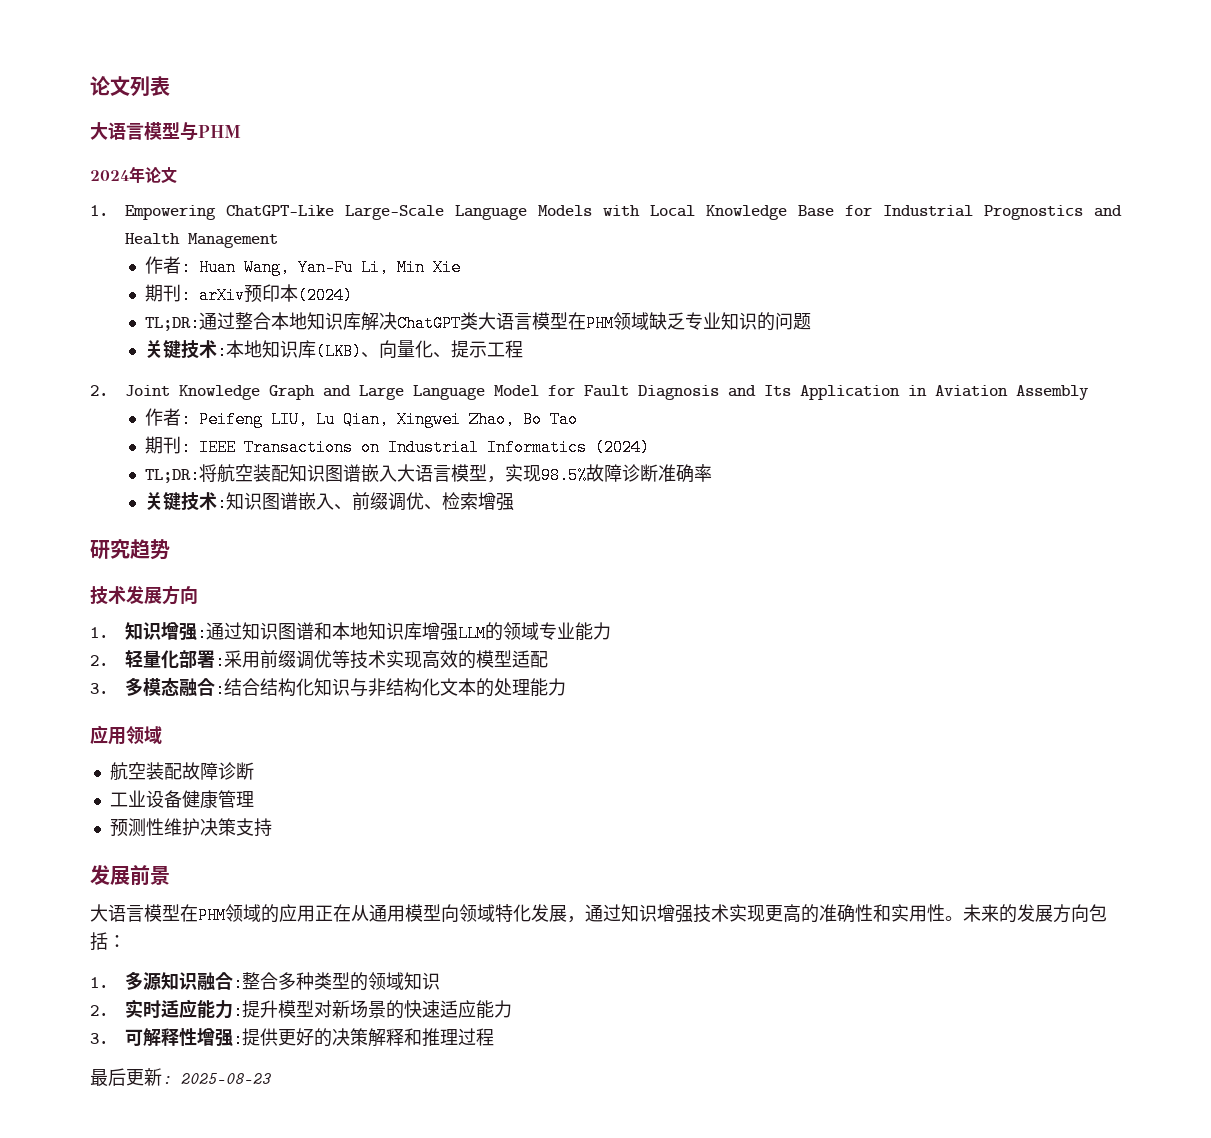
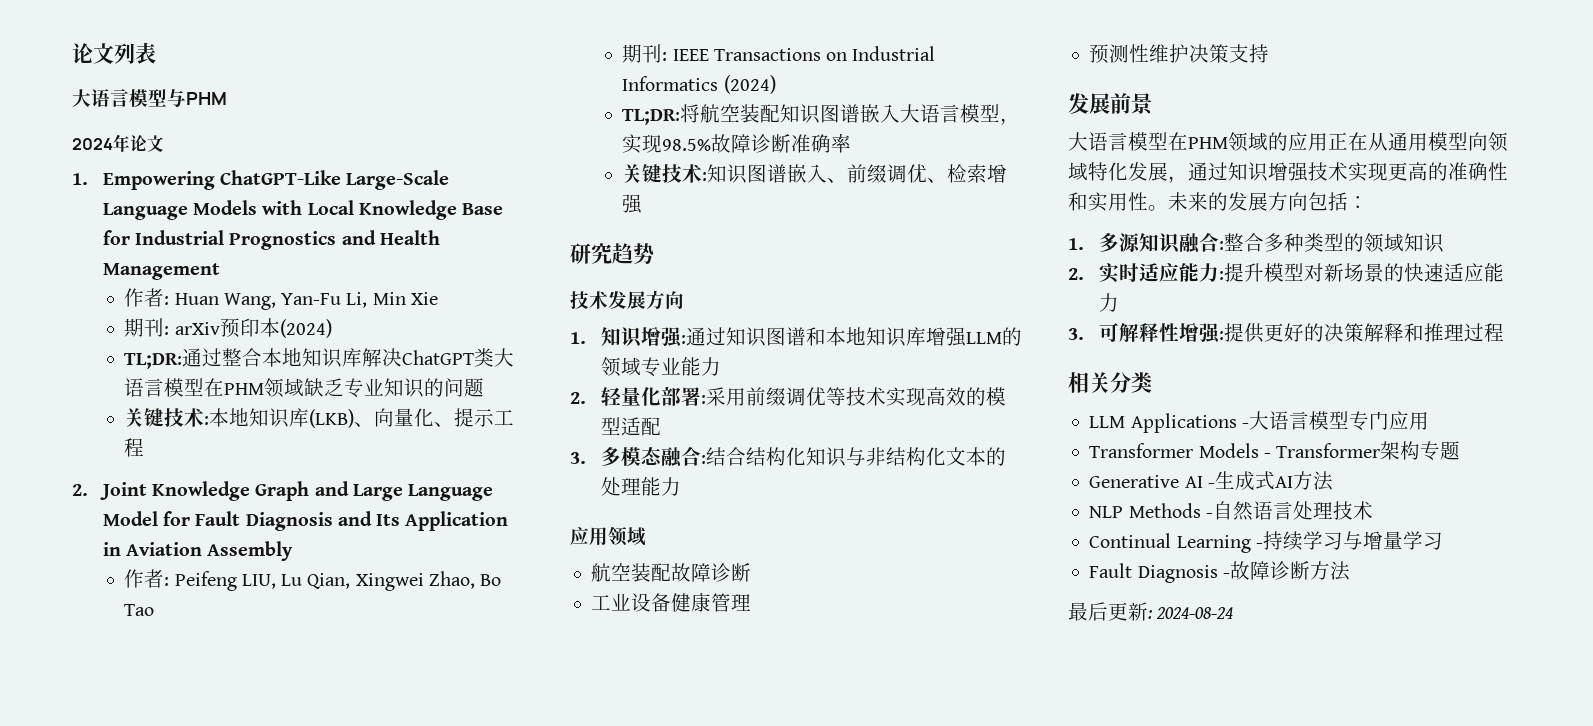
+ 相关分类
+ LLM Applications -大语言模型专门应用
+ Transformer Models - Transformer架构专题
+ Generative AI -生成式AI方法
+ NLP Methods -自然语言处理技术
+ Continual Learning -持续学习与增量学习
+ Fault Diagnosis -故障诊断方法
- 最后更新: 2025-08-23
+ 最后更新: 2024-08-24

